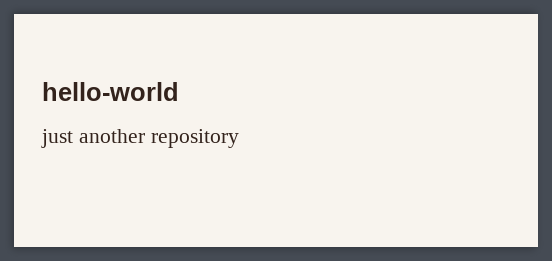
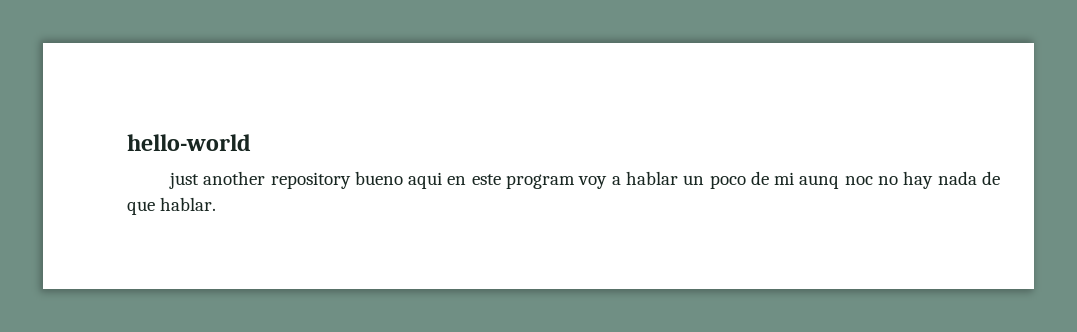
- just another repository
+ just another repository bueno aqui en este program voy a hablar un poco de mi aunq noc no hay nada de que hablar.

